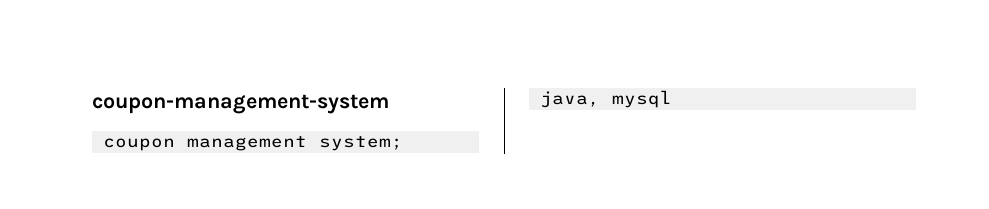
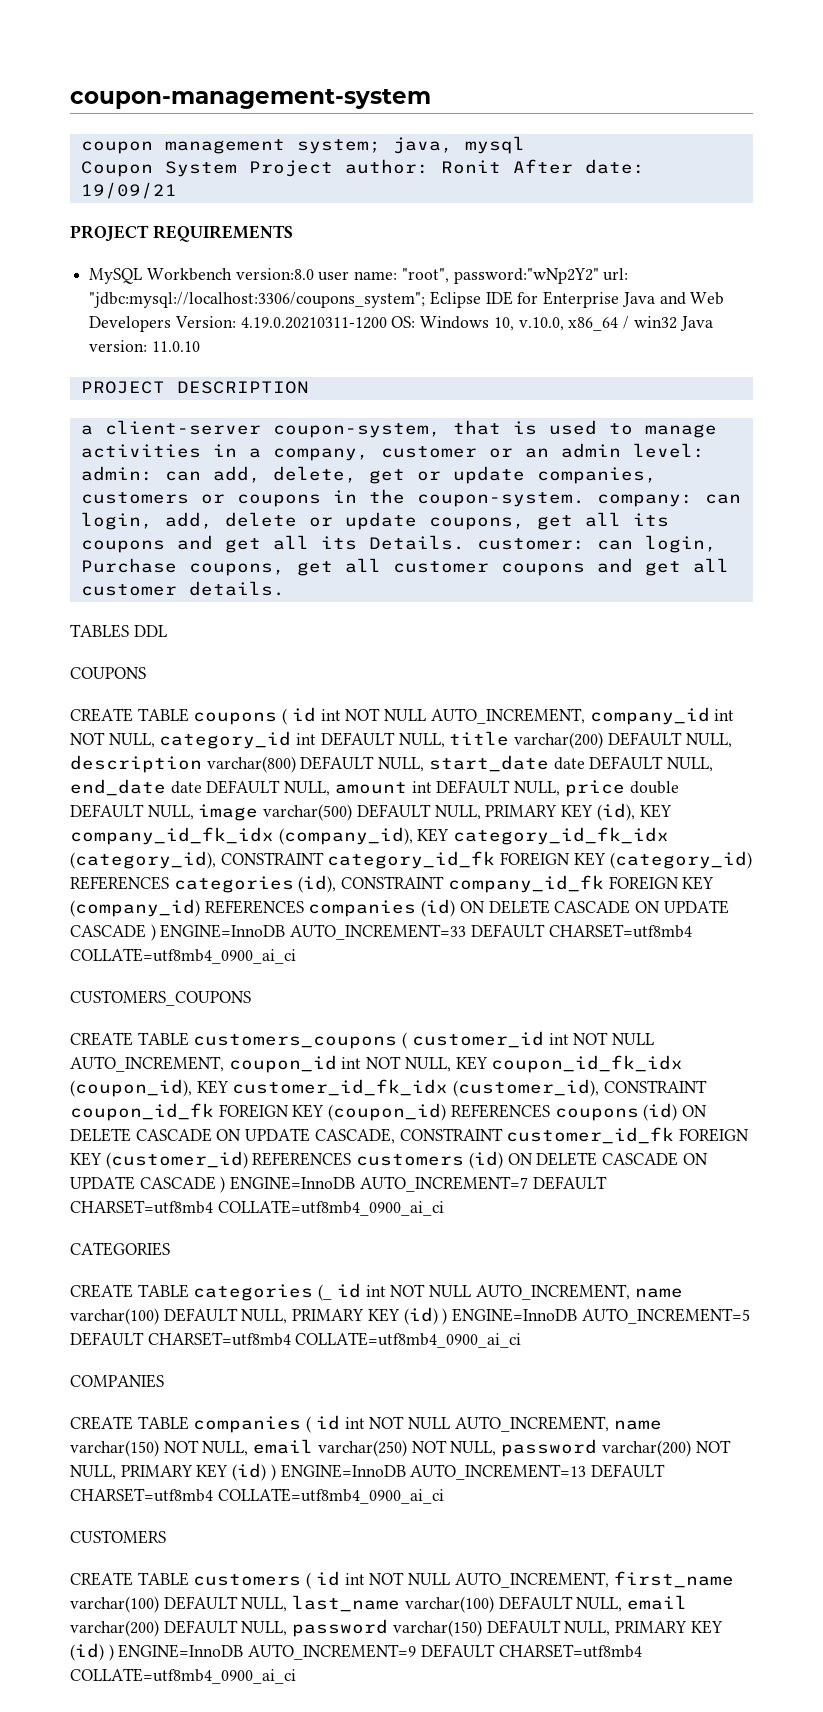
+ Coupon System Project author: Ronit After date: 19/09/21
+ PROJECT REQUIREMENTS
+ MySQL Workbench version:8.0 user name: "root", password:"wNp2Y2" url: "jdbc:mysql://localhost:3306/coupons_system"; Eclipse IDE for Enterprise Java and Web Developers Version: 4.19.0.20210311-1200 OS: Windows 10, v.10.0, x86_64 / win32 Java version: 11.0.10
+ PROJECT DESCRIPTION
+ a client-server coupon-system, that is used to manage activities in a company, customer or an admin level: admin: can add, delete, get or update companies, customers or coupons in the coupon-system. company: can login, add, delete or update coupons, get all its coupons and get all its Details. customer: can login, Purchase coupons, get all customer coupons and get all customer details.
+ TABLES DDL
+ COUPONS
+ CREATE TABLE coupons ( id int NOT NULL AUTO_INCREMENT, company_id int NOT NULL, category_id int DEFAULT NULL, title varchar(200) DEFAULT NULL, description varchar(800) DEFAULT NULL, start_date date DEFAULT NULL, end_date date DEFAULT NULL, amount int DEFAULT NULL, price double DEFAULT NULL, image varchar(500) DEFAULT NULL, PRIMARY KEY (id), KEY company_id_fk_idx (company_id), KEY category_id_fk_idx (category_id), CONSTRAINT category_id_fk FOREIGN KEY (category_id) REFERENCES categories (id), CONSTRAINT company_id_fk FOREIGN KEY (company_id) REFERENCES companies (id) ON DELETE CASCADE ON UPDATE CASCADE ) ENGINE=InnoDB AUTO_INCREMENT=33 DEFAULT CHARSET=utf8mb4 COLLATE=utf8mb4_0900_ai_ci
+ CUSTOMERS_COUPONS
+ CREATE TABLE customers_coupons ( customer_id int NOT NULL AUTO_INCREMENT, coupon_id int NOT NULL, KEY coupon_id_fk_idx (coupon_id), KEY customer_id_fk_idx (customer_id), CONSTRAINT coupon_id_fk FOREIGN KEY (coupon_id) REFERENCES coupons (id) ON DELETE CASCADE ON UPDATE CASCADE, CONSTRAINT customer_id_fk FOREIGN KEY (customer_id) REFERENCES customers (id) ON DELETE CASCADE ON UPDATE CASCADE ) ENGINE=InnoDB AUTO_INCREMENT=7 DEFAULT CHARSET=utf8mb4 COLLATE=utf8mb4_0900_ai_ci
+ CATEGORIES
+ CREATE TABLE categories (_ id int NOT NULL AUTO_INCREMENT, name varchar(100) DEFAULT NULL, PRIMARY KEY (id) ) ENGINE=InnoDB AUTO_INCREMENT=5 DEFAULT CHARSET=utf8mb4 COLLATE=utf8mb4_0900_ai_ci
+ COMPANIES
+ CREATE TABLE companies ( id int NOT NULL AUTO_INCREMENT, name varchar(150) NOT NULL, email varchar(250) NOT NULL, password varchar(200) NOT NULL, PRIMARY KEY (id) ) ENGINE=InnoDB AUTO_INCREMENT=13 DEFAULT CHARSET=utf8mb4 COLLATE=utf8mb4_0900_ai_ci
+ CUSTOMERS
+ CREATE TABLE customers ( id int NOT NULL AUTO_INCREMENT, first_name varchar(100) DEFAULT NULL, last_name varchar(100) DEFAULT NULL, email varchar(200) DEFAULT NULL, password varchar(150) DEFAULT NULL, PRIMARY KEY (id) ) ENGINE=InnoDB AUTO_INCREMENT=9 DEFAULT CHARSET=utf8mb4 COLLATE=utf8mb4_0900_ai_ci

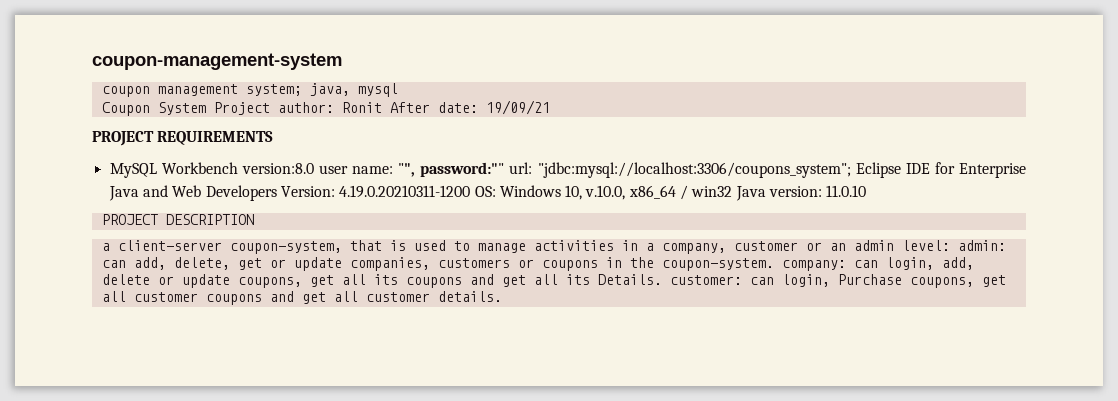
- MySQL Workbench version:8.0 user name: "root", password:"wNp2Y2" url: "jdbc:mysql://localhost:3306/coupons_system"; Eclipse IDE for Enterprise Java and Web Developers Version: 4.19.0.20210311-1200 OS: Windows 10, v.10.0, x86_64 / win32 Java version: 11.0.10
+ MySQL Workbench version:8.0 user name: "", password:"" url: "jdbc:mysql://localhost:3306/coupons_system"; Eclipse IDE for Enterprise Java and Web Developers Version: 4.19.0.20210311-1200 OS: Windows 10, v.10.0, x86_64 / win32 Java version: 11.0.10
- TABLES DDL
- COUPONS
- CREATE TABLE coupons ( id int NOT NULL AUTO_INCREMENT, company_id int NOT NULL, category_id int DEFAULT NULL, title varchar(200) DEFAULT NULL, description varchar(800) DEFAULT NULL, start_date date DEFAULT NULL, end_date date DEFAULT NULL, amount int DEFAULT NULL, price double DEFAULT NULL, image varchar(500) DEFAULT NULL, PRIMARY KEY (id), KEY company_id_fk_idx (company_id), KEY category_id_fk_idx (category_id), CONSTRAINT category_id_fk FOREIGN KEY (category_id) REFERENCES categories (id), CONSTRAINT company_id_fk FOREIGN KEY (company_id) REFERENCES companies (id) ON DELETE CASCADE ON UPDATE CASCADE ) ENGINE=InnoDB AUTO_INCREMENT=33 DEFAULT CHARSET=utf8mb4 COLLATE=utf8mb4_0900_ai_ci
- CUSTOMERS_COUPONS
- CREATE TABLE customers_coupons ( customer_id int NOT NULL AUTO_INCREMENT, coupon_id int NOT NULL, KEY coupon_id_fk_idx (coupon_id), KEY customer_id_fk_idx (customer_id), CONSTRAINT coupon_id_fk FOREIGN KEY (coupon_id) REFERENCES coupons (id) ON DELETE CASCADE ON UPDATE CASCADE, CONSTRAINT customer_id_fk FOREIGN KEY (customer_id) REFERENCES customers (id) ON DELETE CASCADE ON UPDATE CASCADE ) ENGINE=InnoDB AUTO_INCREMENT=7 DEFAULT CHARSET=utf8mb4 COLLATE=utf8mb4_0900_ai_ci
- CATEGORIES
- CREATE TABLE categories (_ id int NOT NULL AUTO_INCREMENT, name varchar(100) DEFAULT NULL, PRIMARY KEY (id) ) ENGINE=InnoDB AUTO_INCREMENT=5 DEFAULT CHARSET=utf8mb4 COLLATE=utf8mb4_0900_ai_ci
- COMPANIES
- CREATE TABLE companies ( id int NOT NULL AUTO_INCREMENT, name varchar(150) NOT NULL, email varchar(250) NOT NULL, password varchar(200) NOT NULL, PRIMARY KEY (id) ) ENGINE=InnoDB AUTO_INCREMENT=13 DEFAULT CHARSET=utf8mb4 COLLATE=utf8mb4_0900_ai_ci
- CUSTOMERS
- CREATE TABLE customers ( id int NOT NULL AUTO_INCREMENT, first_name varchar(100) DEFAULT NULL, last_name varchar(100) DEFAULT NULL, email varchar(200) DEFAULT NULL, password varchar(150) DEFAULT NULL, PRIMARY KEY (id) ) ENGINE=InnoDB AUTO_INCREMENT=9 DEFAULT CHARSET=utf8mb4 COLLATE=utf8mb4_0900_ai_ci

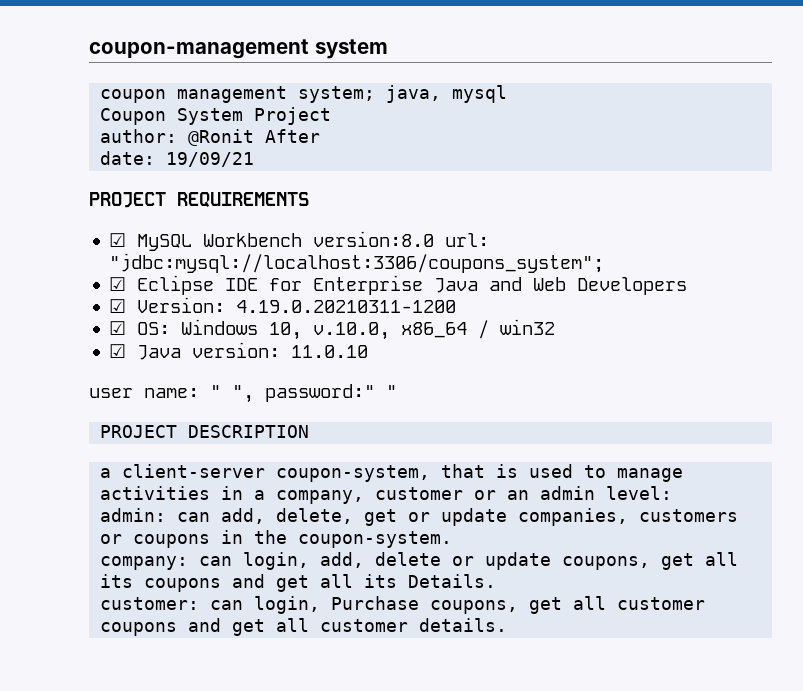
- coupon-management-system
+ coupon-management system
- Coupon System Project author: Ronit After date: 19/09/21
+ Coupon System Project
+ author: @Ronit After
+ date: 19/09/21
- MySQL Workbench version:8.0 user name: "", password:"" url: "jdbc:mysql://localhost:3306/coupons_system"; Eclipse IDE for Enterprise Java and Web Developers Version: 4.19.0.20210311-1200 OS: Windows 10, v.10.0, x86_64 / win32 Java version: 11.0.10
+ ☑ MySQL Workbench version:8.0 url: "jdbc:mysql://localhost:3306/coupons_system";
+ ☑ Eclipse IDE for Enterprise Java and Web Developers
+ ☑ Version: 4.19.0.20210311-1200
+ ☑ OS: Windows 10, v.10.0, x86_64 / win32
+ ☑ Java version: 11.0.10
+ user name: " ", password:" "
- a client-server coupon-system, that is used to manage activities in a company, customer or an admin level: admin:
+ a client-server coupon-system, that is used to manage activities in a company, customer or an admin level:
+ admin:
- can add, delete, get or update companies, customers or coupons in the coupon-system. company:
+ can add, delete, get or update companies, customers or coupons in the coupon-system.
+ company:
- can login, add, delete or update coupons, get all its coupons and get all its Details. customer:
+ can login, add, delete or update coupons, get all its coupons and get all its Details.
+ customer:

